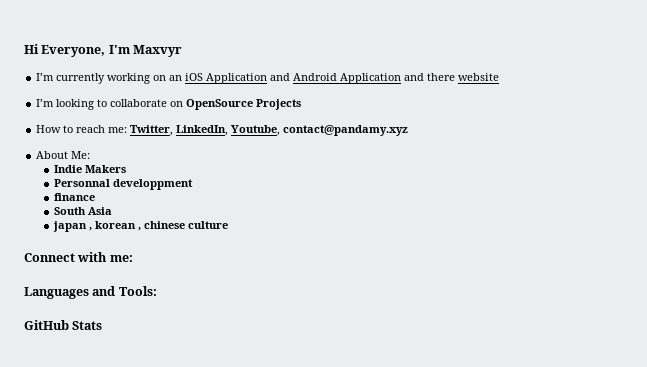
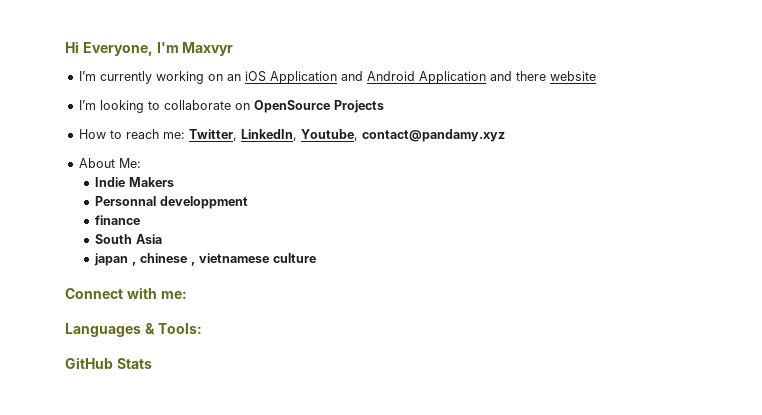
- japan , korean , chinese culture
+ japan , chinese , vietnamese culture
- Languages and Tools:
+ Languages & Tools:

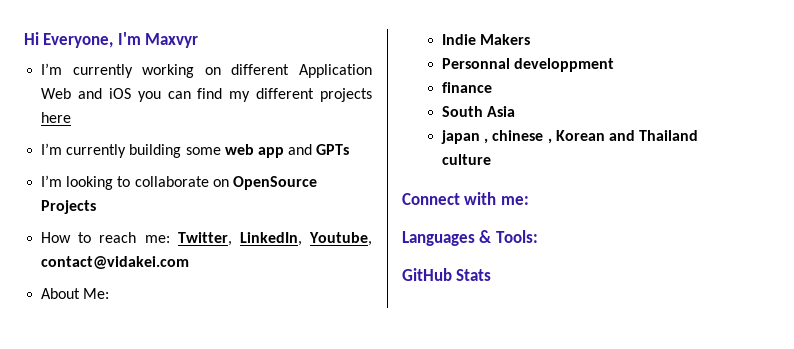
- I’m currently working on an iOS Application and Android Application and there website
+ I’m currently working on different Application Web and iOS you can find my different projects here
+ I’m currently building some web app and GPTs
- How to reach me: Twitter, LinkedIn, Youtube, contact@pandamy.xyz
+ How to reach me: Twitter, LinkedIn, Youtube, contact@vidakei.com
- japan , chinese , vietnamese culture
+ japan , chinese , Korean and Thailand culture

